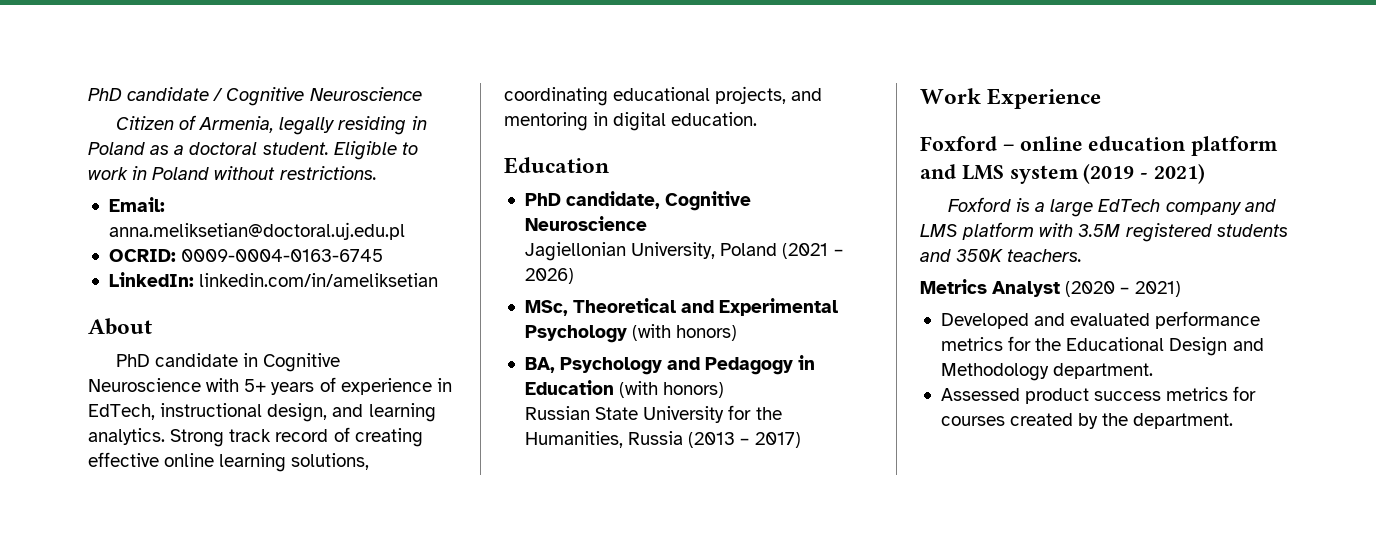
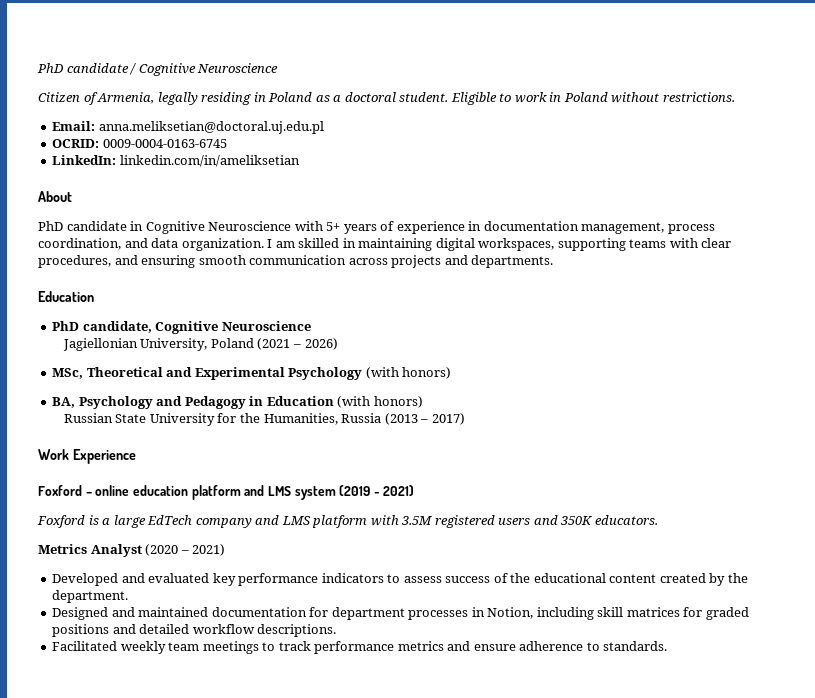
- PhD candidate in Cognitive Neuroscience with 5+ years of experience in EdTech, instructional design, and learning analytics. Strong track record of creating effective online learning solutions, coordinating educational projects, and mentoring in digital education.
+ PhD candidate in Cognitive Neuroscience with 5+ years of experience in documentation management, process coordination, and data organization. I am skilled in maintaining digital workspaces, supporting teams with clear procedures, and ensuring smooth communication across projects and departments.
- Foxford is a large EdTech company and LMS platform with 3.5M registered students and 350K teachers.
+ Foxford is a large EdTech company and LMS platform with 3.5M registered users and 350K educators.
- Developed and evaluated performance metrics for the Educational Design and Methodology department.
- Assessed product success metrics for courses created by the department.
+ Developed and evaluated key performance indicators to assess success of the educational content created by the department.
+ Designed and maintained documentation for department processes in Notion, including skill matrices for graded positions and detailed workflow descriptions.
+ Facilitated weekly team meetings to track performance metrics and ensure adherence to standards.

